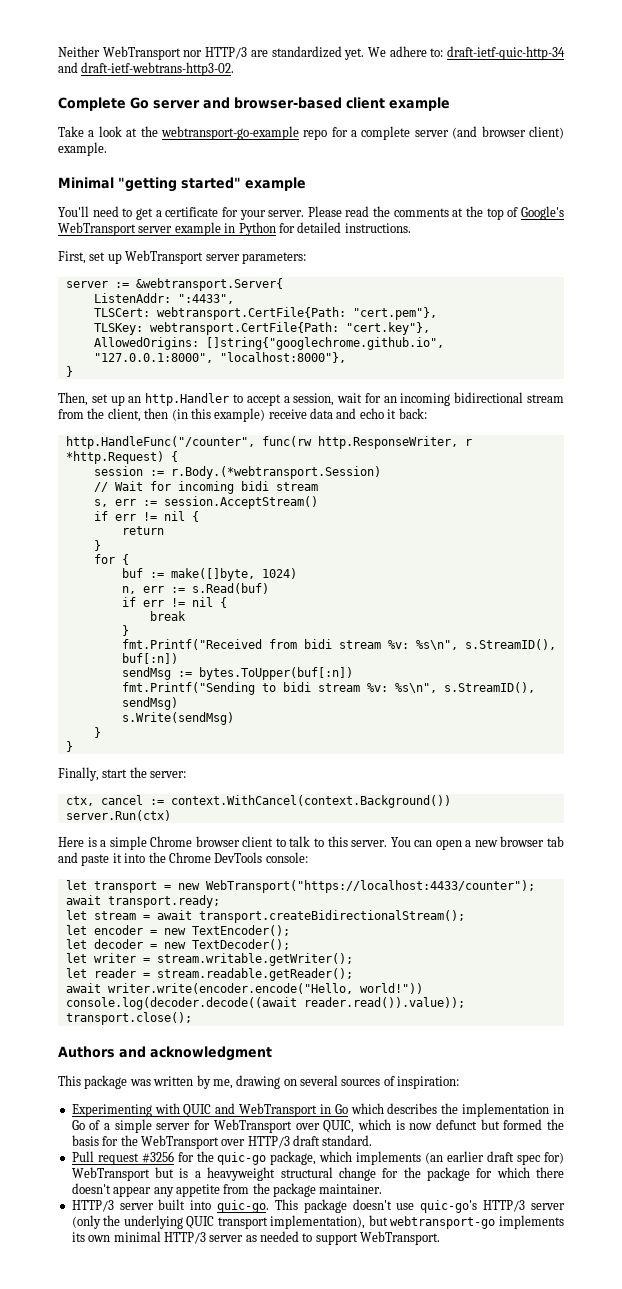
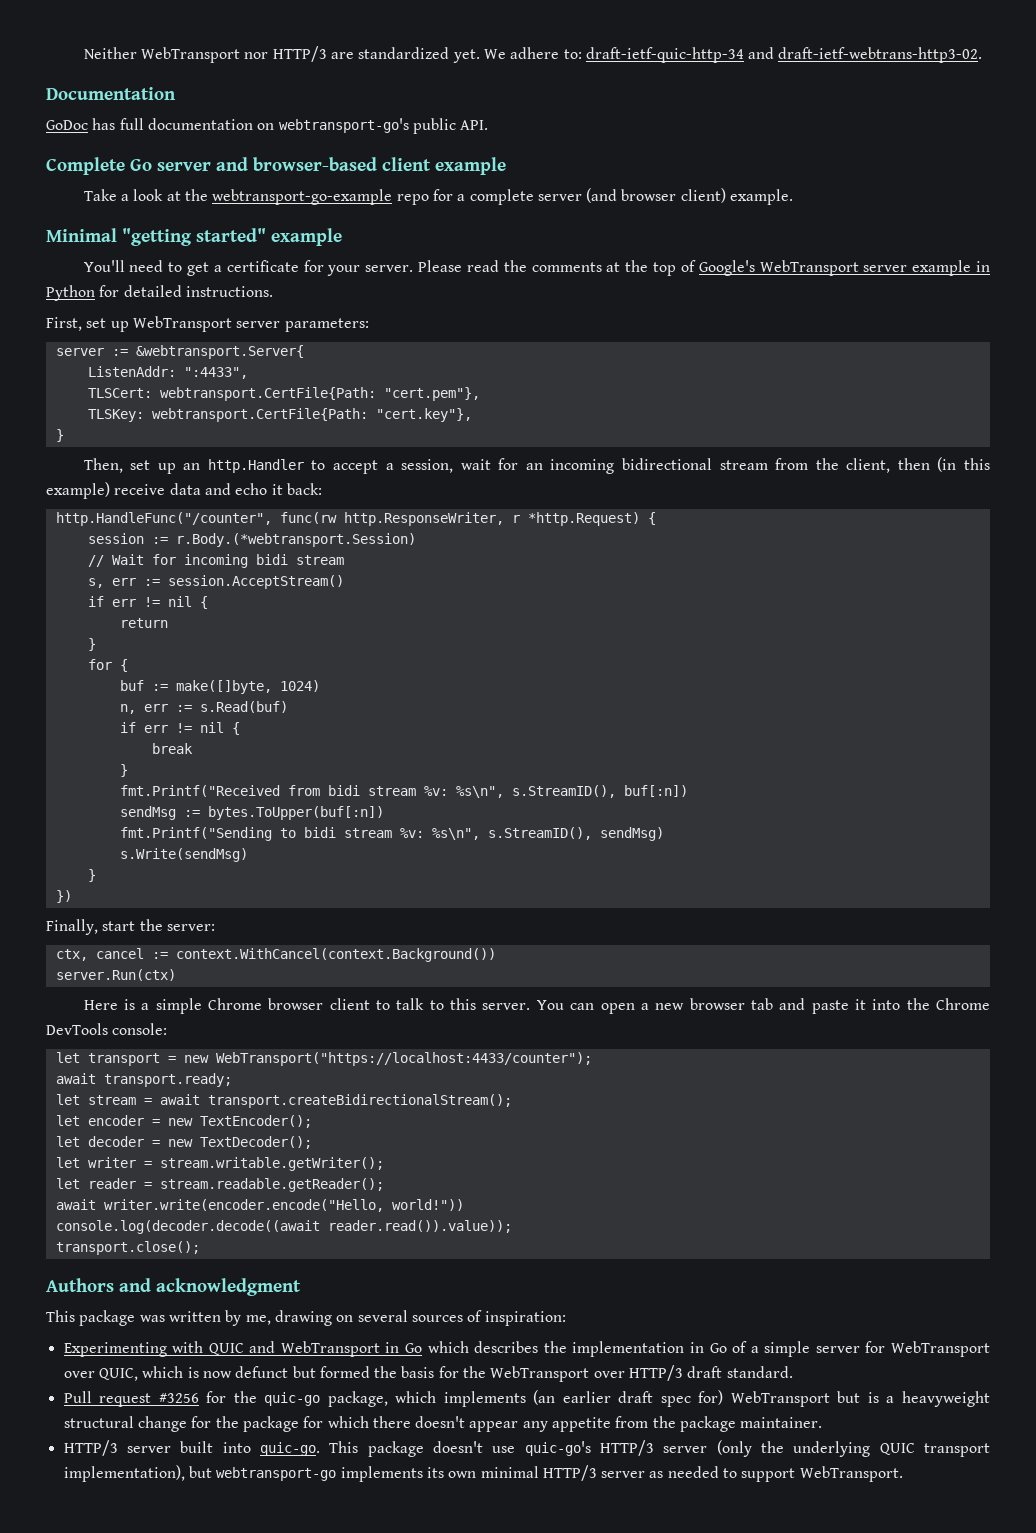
+ Documentation
+ GoDoc has full documentation on webtransport-go's public API.
- AllowedOrigins: []string{"googlechrome.github.io", "127.0.0.1:8000", "localhost:8000"},
  s.Write(sendMsg)
  }
- }
+ })

